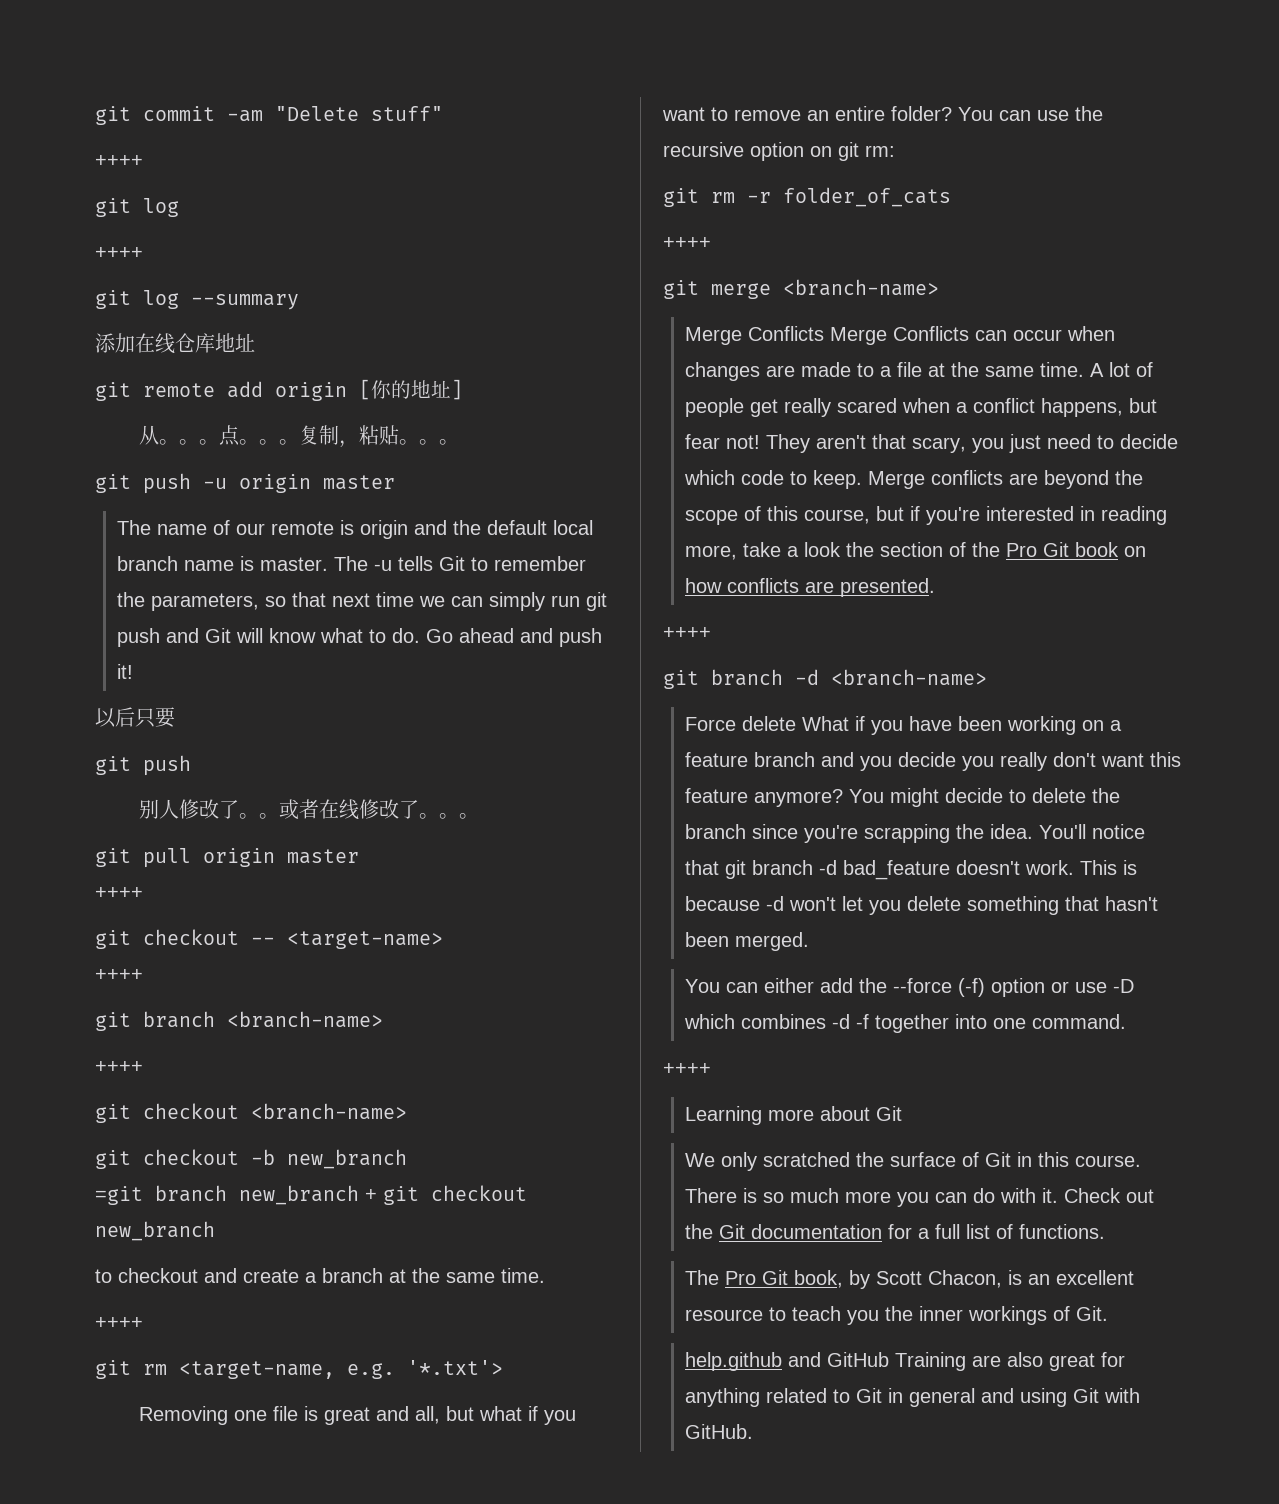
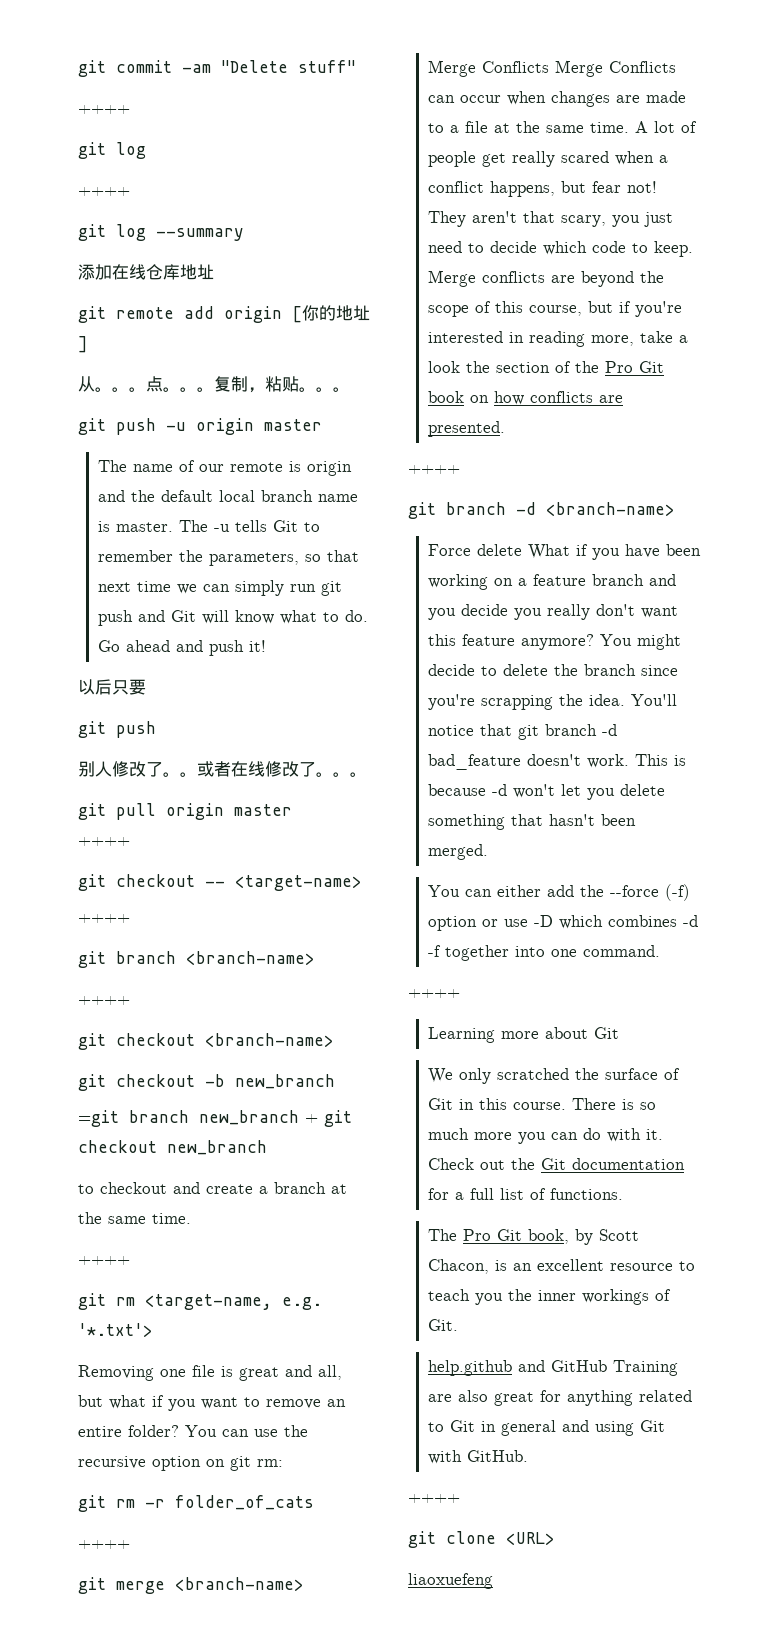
  help.github and GitHub Training are also great for anything related to Git in general and using Git with GitHub.
+ ++++
+ git clone <URL>
+ liaoxuefeng

